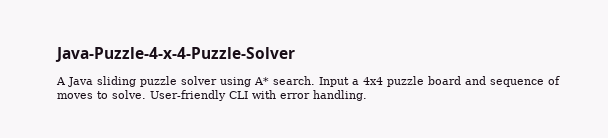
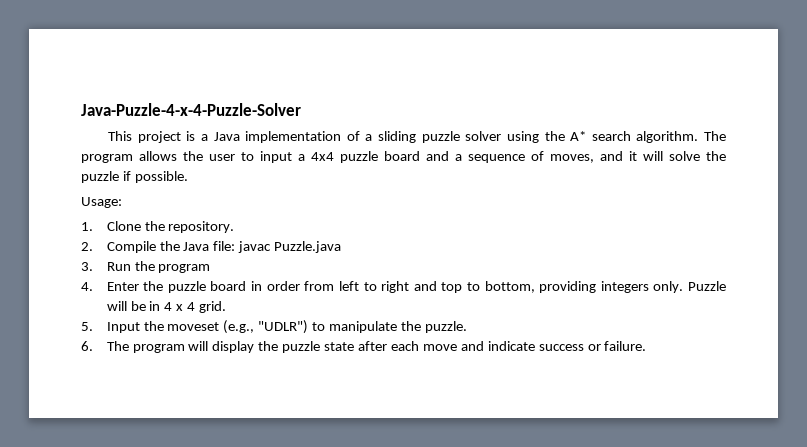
- A Java sliding puzzle solver using A* search. Input a 4x4 puzzle board and sequence of moves to solve. User-friendly CLI with error handling.
+ This project is a Java implementation of a sliding puzzle solver using the A* search algorithm. The program allows the user to input a 4x4 puzzle board and a sequence of moves, and it will solve the puzzle if possible.
+ Usage:
+ 1. Clone the repository.
+ 2. Compile the Java file: javac Puzzle.java
+ 3. Run the program
+ 4. Enter the puzzle board in order from left to right and top to bottom, providing integers only. Puzzle will be in 4 x 4 grid.
+ 5. Input the moveset (e.g., "UDLR") to manipulate the puzzle.
+ 6. The program will display the puzzle state after each move and indicate success or failure.

